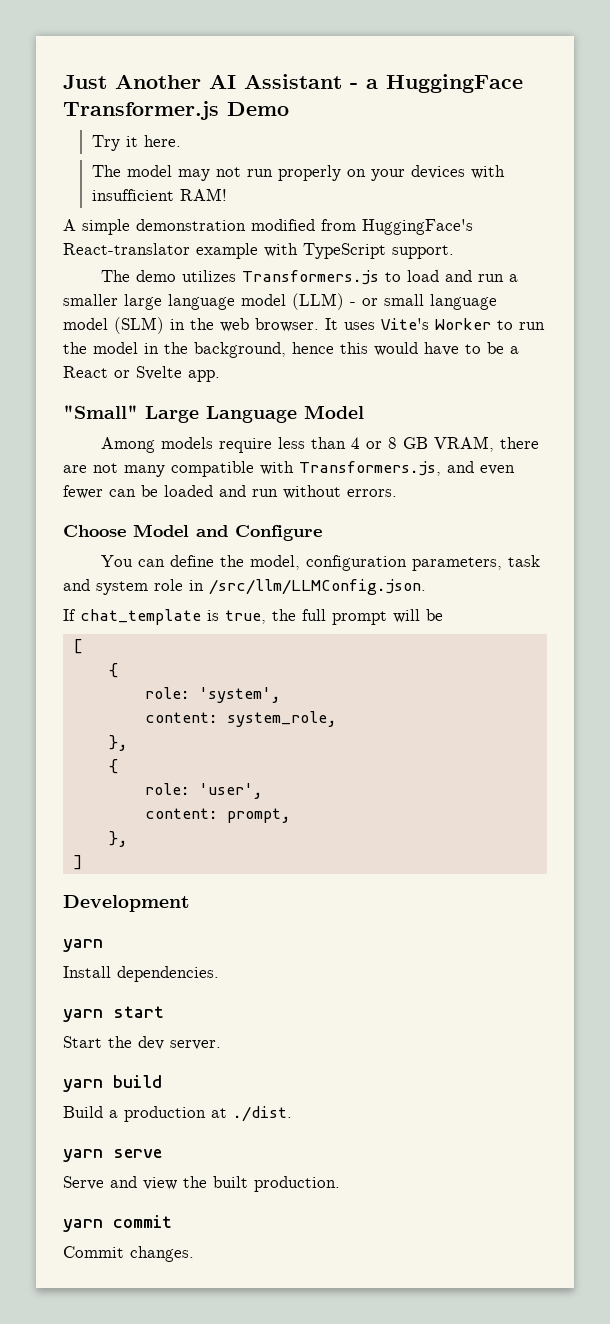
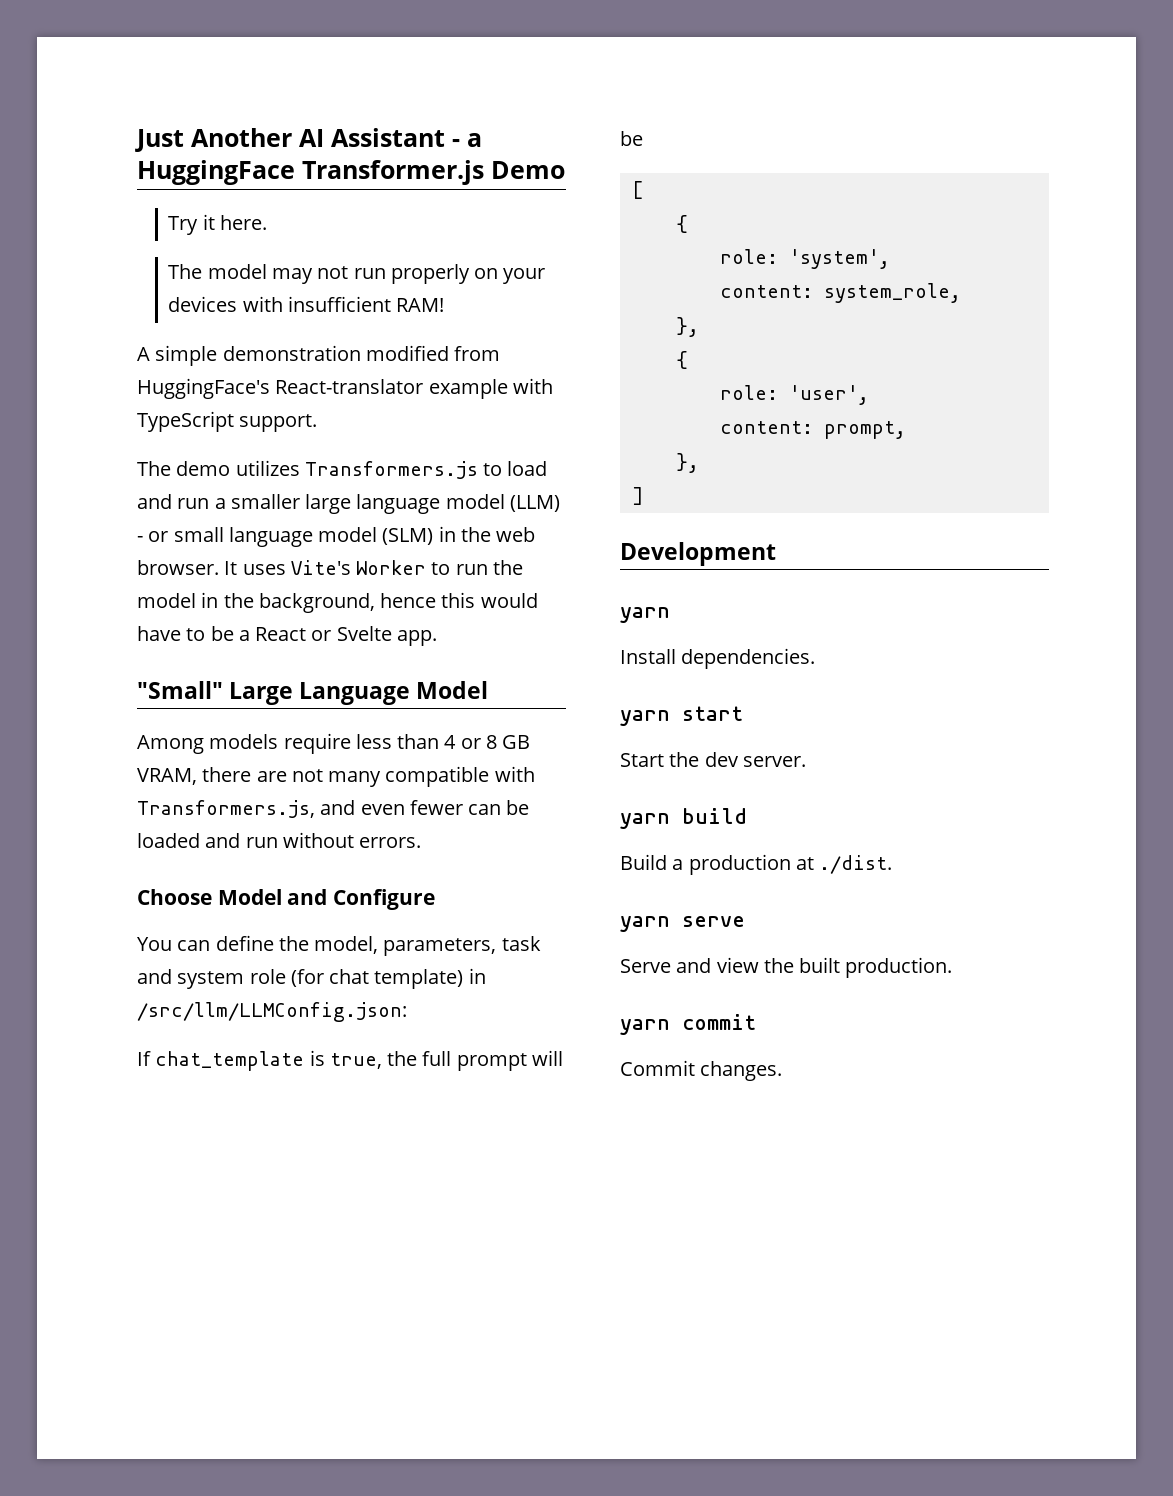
- You can define the model, configuration parameters, task and system role in /src/llm/LLMConfig.json.
+ You can define the model, parameters, task and system role (for chat template) in /src/llm/LLMConfig.json:

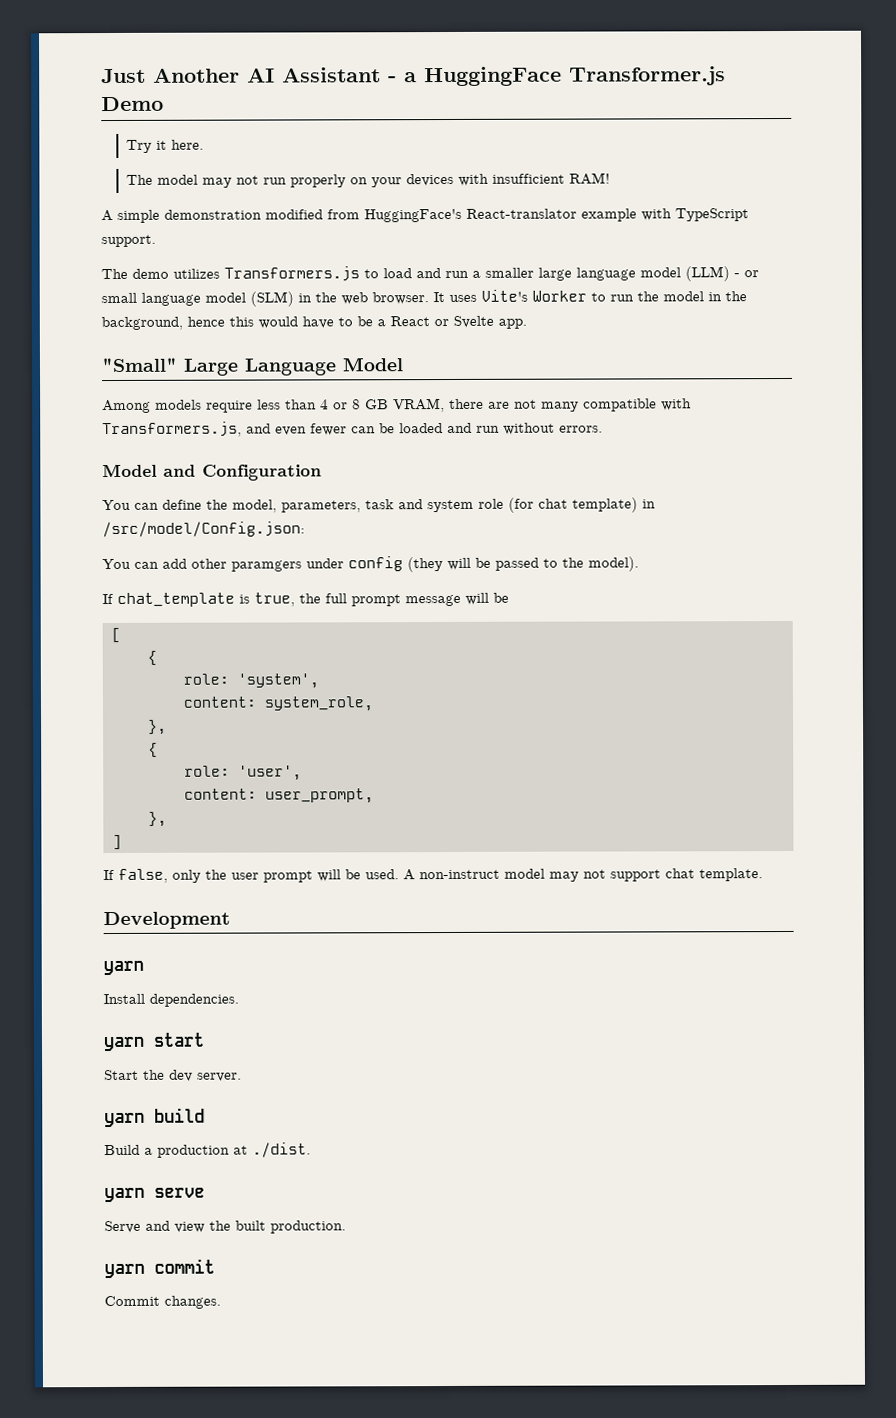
- Choose Model and Configure
+ Model and Configuration
- You can define the model, parameters, task and system role (for chat template) in /src/llm/LLMConfig.json:
+ You can define the model, parameters, task and system role (for chat template) in /src/model/Config.json:
+ You can add other paramgers under config (they will be passed to the model).
- If chat_template is true, the full prompt will be
+ If chat_template is true, the full prompt message will be
- content: prompt,
+ content: user_prompt,
+ If false, only the user prompt will be used. A non-instruct model may not support chat template.

